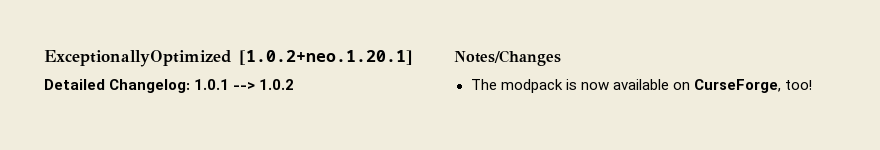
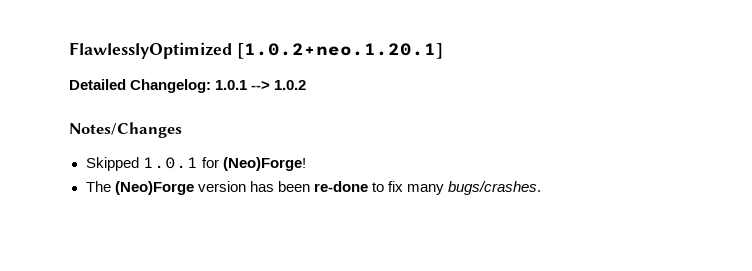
- ExceptionallyOptimized [1.0.2+neo.1.20.1]
+ FlawlesslyOptimized [1.0.2+neo.1.20.1]
- The modpack is now available on CurseForge, too!
+ Skipped 1.0.1 for (Neo)Forge!
+ The (Neo)Forge version has been re-done to fix many bugs/crashes.

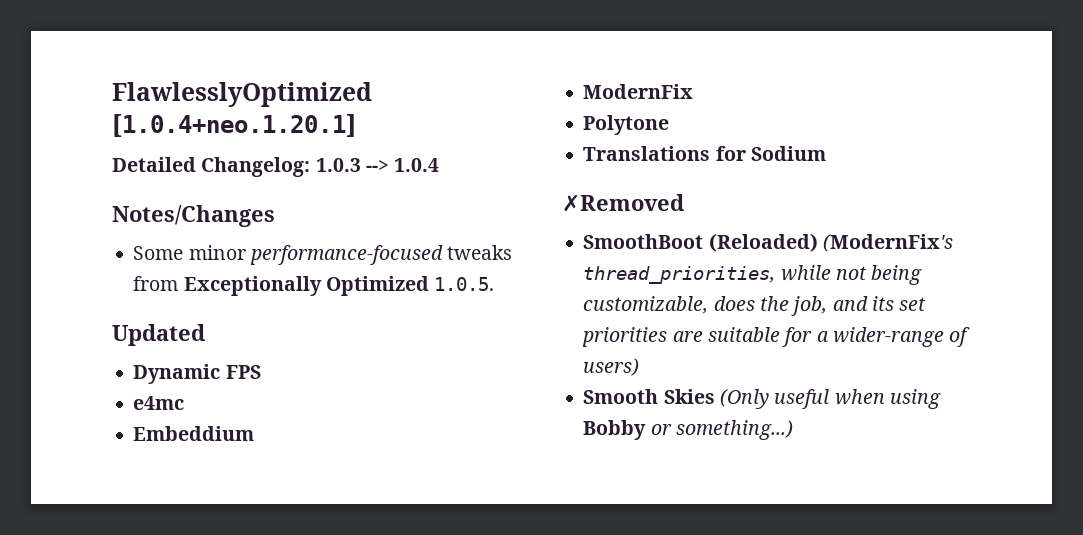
- FlawlesslyOptimized [1.0.2+neo.1.20.1]
+ FlawlesslyOptimized [1.0.4+neo.1.20.1]
- Detailed Changelog: 1.0.1 --> 1.0.2
+ Detailed Changelog: 1.0.3 --> 1.0.4
  Notes/Changes
- Skipped 1.0.1 for (Neo)Forge!
- The (Neo)Forge version has been re-done to fix many bugs/crashes.
+ Some minor performance-focused tweaks from Exceptionally Optimized 1.0.5.
+ Updated
+ Dynamic FPS
+ e4mc
+ Embeddium
+ ModernFix
+ Polytone
+ Translations for Sodium
+ ✗Removed
+ SmoothBoot (Reloaded) (ModernFix's thread_priorities, while not being customizable, does the job, and its set priorities are suitable for a wider-range of users)
+ Smooth Skies (Only useful when using Bobby or something...)

